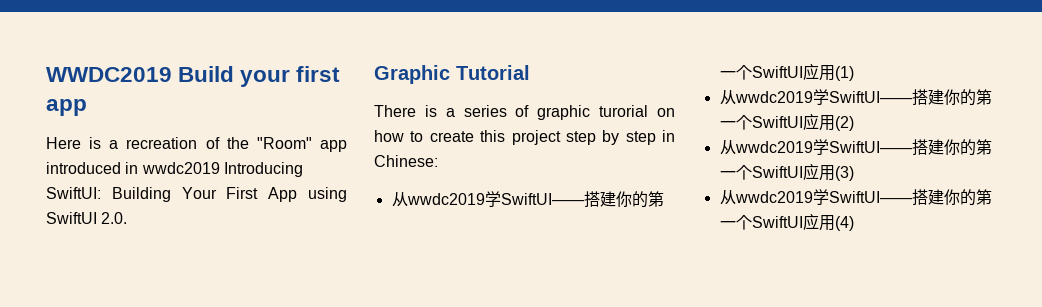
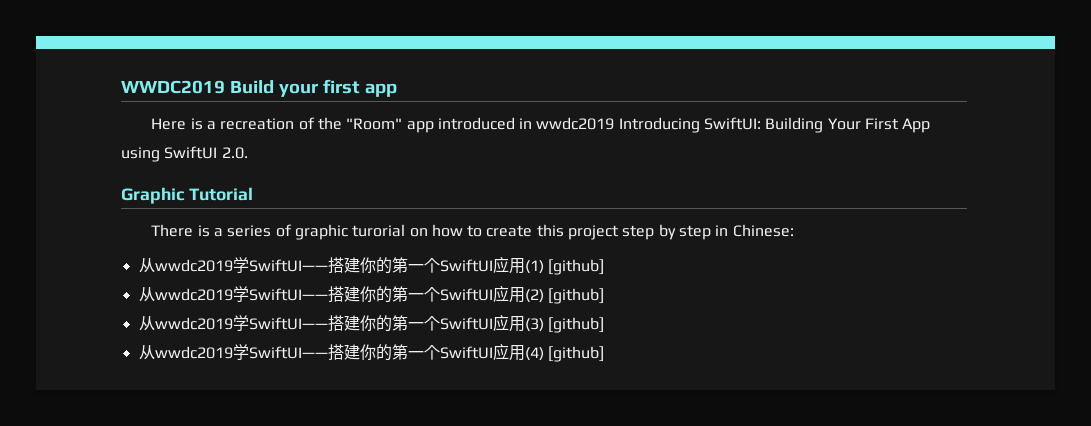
- 从wwdc2019学SwiftUI——搭建你的第一个SwiftUI应用(1)
+ 从wwdc2019学SwiftUI——搭建你的第一个SwiftUI应用(1) [github]
- 从wwdc2019学SwiftUI——搭建你的第一个SwiftUI应用(2)
+ 从wwdc2019学SwiftUI——搭建你的第一个SwiftUI应用(2) [github]
- 从wwdc2019学SwiftUI——搭建你的第一个SwiftUI应用(3)
+ 从wwdc2019学SwiftUI——搭建你的第一个SwiftUI应用(3) [github]
- 从wwdc2019学SwiftUI——搭建你的第一个SwiftUI应用(4)
+ 从wwdc2019学SwiftUI——搭建你的第一个SwiftUI应用(4) [github]

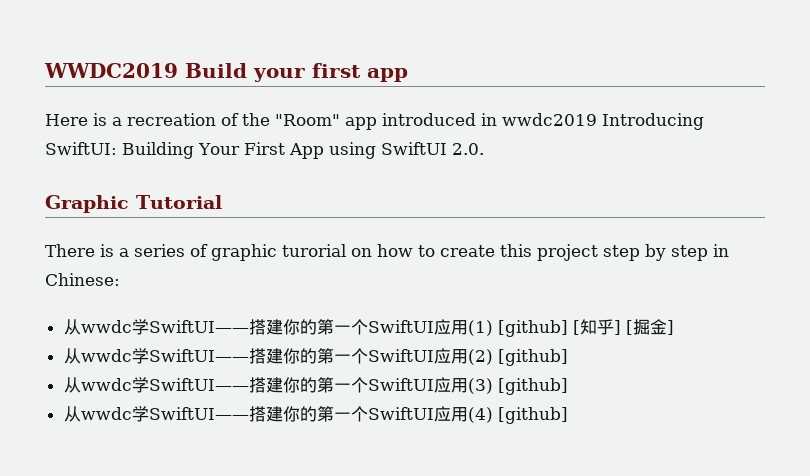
- 从wwdc2019学SwiftUI——搭建你的第一个SwiftUI应用(1) [github]
- 从wwdc2019学SwiftUI——搭建你的第一个SwiftUI应用(2) [github]
+ 从wwdc学SwiftUI——搭建你的第一个SwiftUI应用(1) [github] [知乎] [掘金]
+ 从wwdc学SwiftUI——搭建你的第一个SwiftUI应用(2) [github]
- 从wwdc2019学SwiftUI——搭建你的第一个SwiftUI应用(3) [github]
+ 从wwdc学SwiftUI——搭建你的第一个SwiftUI应用(3) [github]
- 从wwdc2019学SwiftUI——搭建你的第一个SwiftUI应用(4) [github]
+ 从wwdc学SwiftUI——搭建你的第一个SwiftUI应用(4) [github]

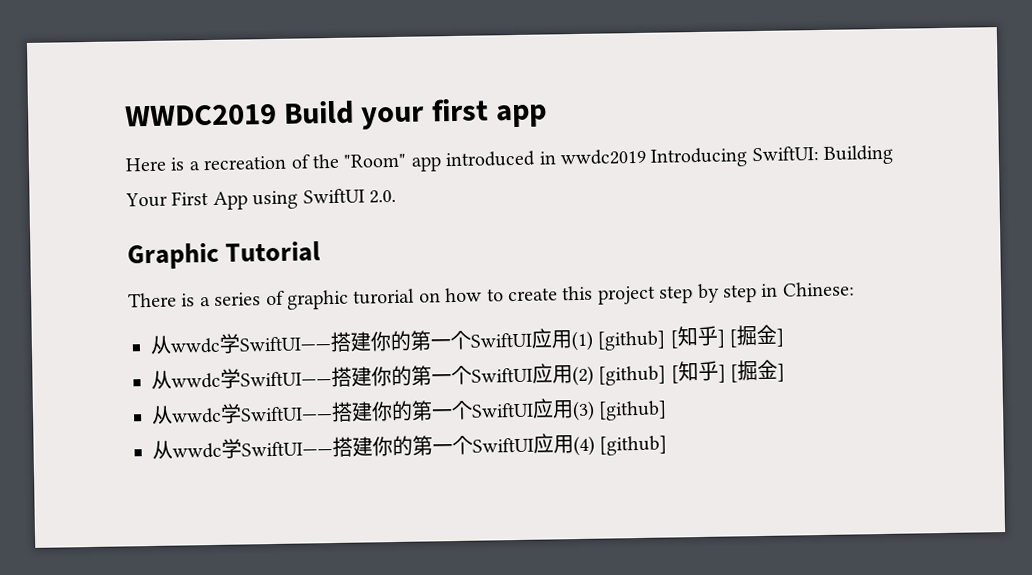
- 从wwdc学SwiftUI——搭建你的第一个SwiftUI应用(2) [github]
+ 从wwdc学SwiftUI——搭建你的第一个SwiftUI应用(2) [github] [知乎] [掘金]

